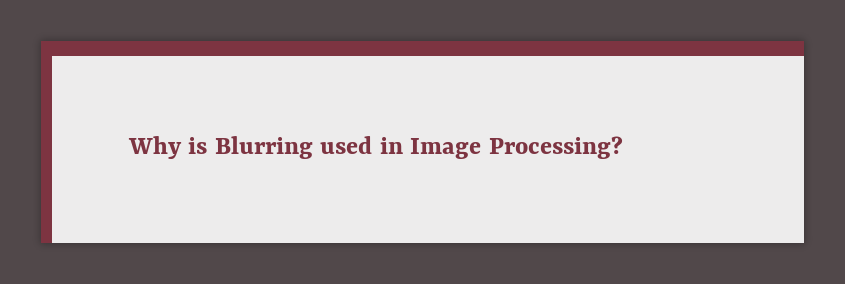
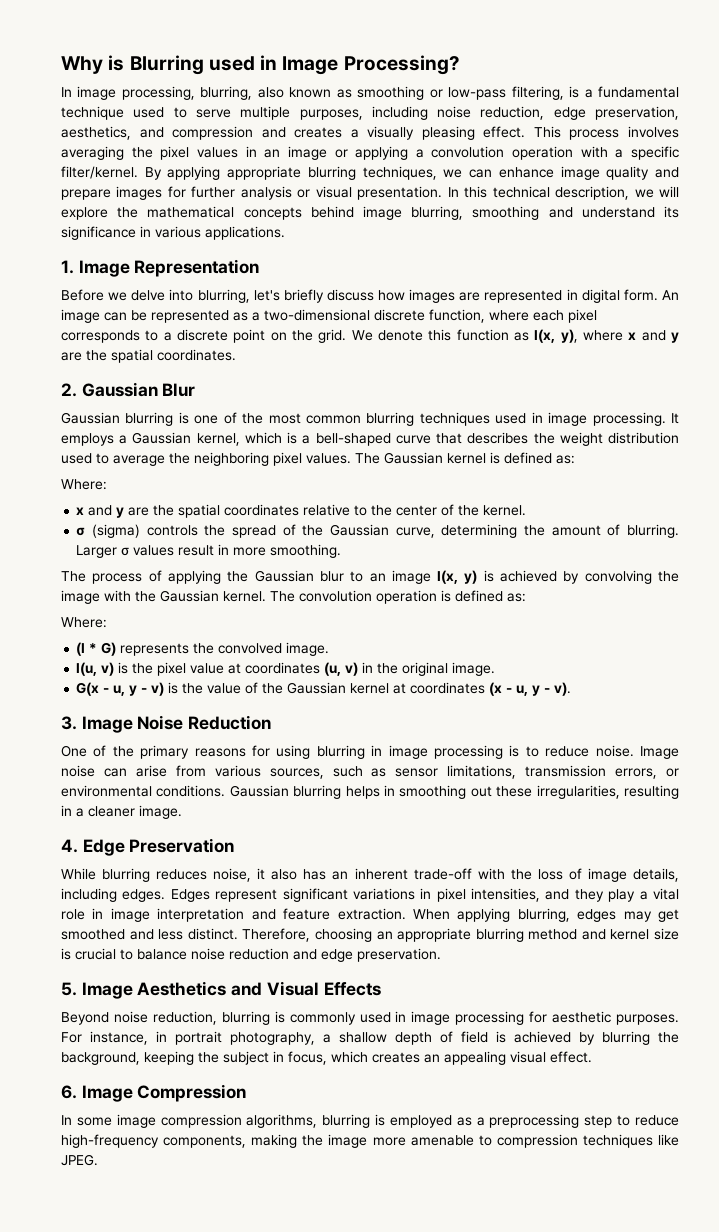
+ In image processing, blurring, also known as smoothing or low-pass filtering, is a fundamental technique used to serve multiple purposes, including noise reduction, edge preservation, aesthetics, and compression and creates a visually pleasing effect. This process involves averaging the pixel values in an image or applying a convolution operation with a specific filter/kernel. By applying appropriate blurring techniques, we can enhance image quality and prepare images for further analysis or visual presentation. In this technical description, we will explore the mathematical concepts behind image blurring, smoothing and understand its significance in various applications.
+ 1. Image Representation
+ Before we delve into blurring, let's briefly discuss how images are represented in digital form. An image can be represented as a two-dimensional discrete function, where each pixel corresponds to a discrete point on the grid. We denote this function as I(x, y), where x and y are the spatial coordinates.
+ 2. Gaussian Blur
+ Gaussian blurring is one of the most common blurring techniques used in image processing. It employs a Gaussian kernel, which is a bell-shaped curve that describes the weight distribution used to average the neighboring pixel values. The Gaussian kernel is defined as:
+ Where:
+ x and y are the spatial coordinates relative to the center of the kernel.
+ σ (sigma) controls the spread of the Gaussian curve, determining the amount of blurring. Larger σ values result in more smoothing.
+ The process of applying the Gaussian blur to an image I(x, y) is achieved by convolving the image with the Gaussian kernel. The convolution operation is defined as:
+ Where:
+ (I * G) represents the convolved image.
+ I(u, v) is the pixel value at coordinates (u, v) in the original image.
+ G(x - u, y - v) is the value of the Gaussian kernel at coordinates (x - u, y - v).
+ 3. Image Noise Reduction
+ One of the primary reasons for using blurring in image processing is to reduce noise. Image noise can arise from various sources, such as sensor limitations, transmission errors, or environmental conditions. Gaussian blurring helps in smoothing out these irregularities, resulting in a cleaner image.
+ 4. Edge Preservation
+ While blurring reduces noise, it also has an inherent trade-off with the loss of image details, including edges. Edges represent significant variations in pixel intensities, and they play a vital role in image interpretation and feature extraction. When applying blurring, edges may get smoothed and less distinct. Therefore, choosing an appropriate blurring method and kernel size is crucial to balance noise reduction and edge preservation.
+ 5. Image Aesthetics and Visual Effects
+ Beyond noise reduction, blurring is commonly used in image processing for aesthetic purposes. For instance, in portrait photography, a shallow depth of field is achieved by blurring the background, keeping the subject in focus, which creates an appealing visual effect.
+ 6. Image Compression
+ In some image compression algorithms, blurring is employed as a preprocessing step to reduce high-frequency components, making the image more amenable to compression techniques like JPEG.

